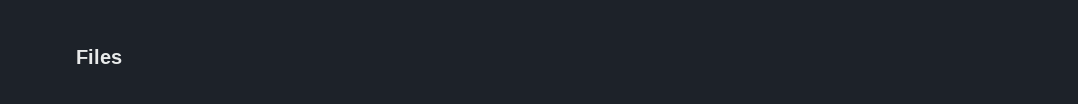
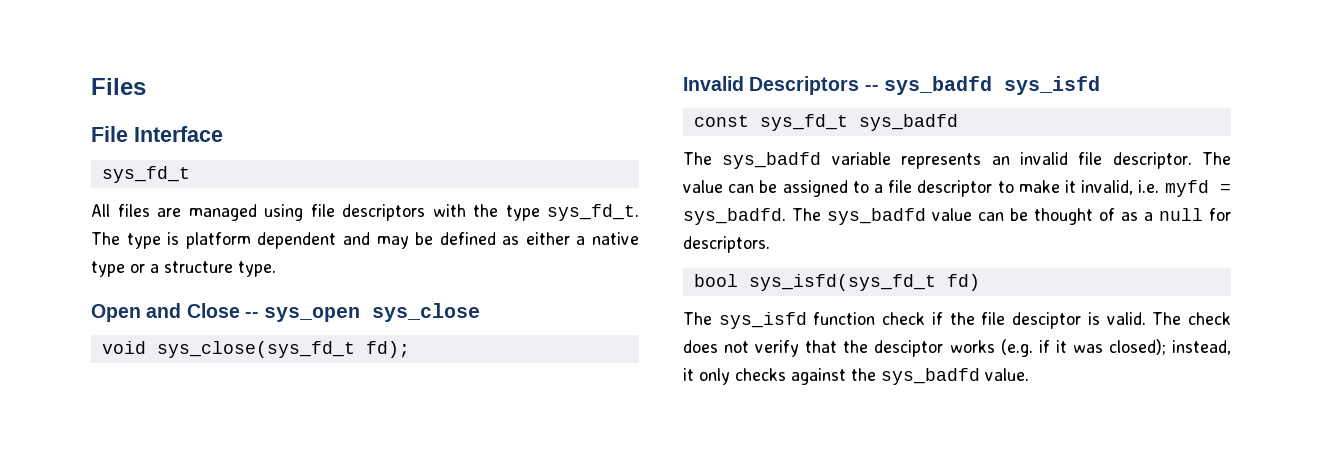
+ File Interface
+ sys_fd_t
+ All files are managed using file descriptors with the type sys_fd_t. The type is platform dependent and may be defined as either a native type or a structure type.
+ Open and Close -- sys_open sys_close
+ void sys_close(sys_fd_t fd);
+ Invalid Descriptors -- sys_badfd sys_isfd
+ const sys_fd_t sys_badfd
+ The sys_badfd variable represents an invalid file descriptor. The value can be assigned to a file descriptor to make it invalid, i.e. myfd = sys_badfd. The sys_badfd value can be thought of as a null for descriptors.
+ bool sys_isfd(sys_fd_t fd)
+ The sys_isfd function check if the file desciptor is valid. The check does not verify that the desciptor works (e.g. if it was closed); instead, it only checks against the sys_badfd value.

